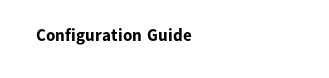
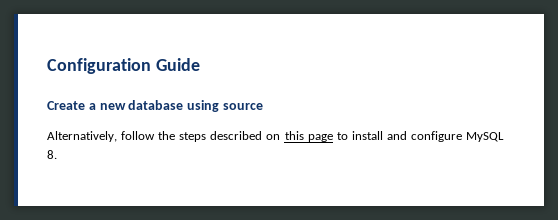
+ Create a new database using source
+ Alternatively, follow the steps described on this page to install and configure MySQL 8.

